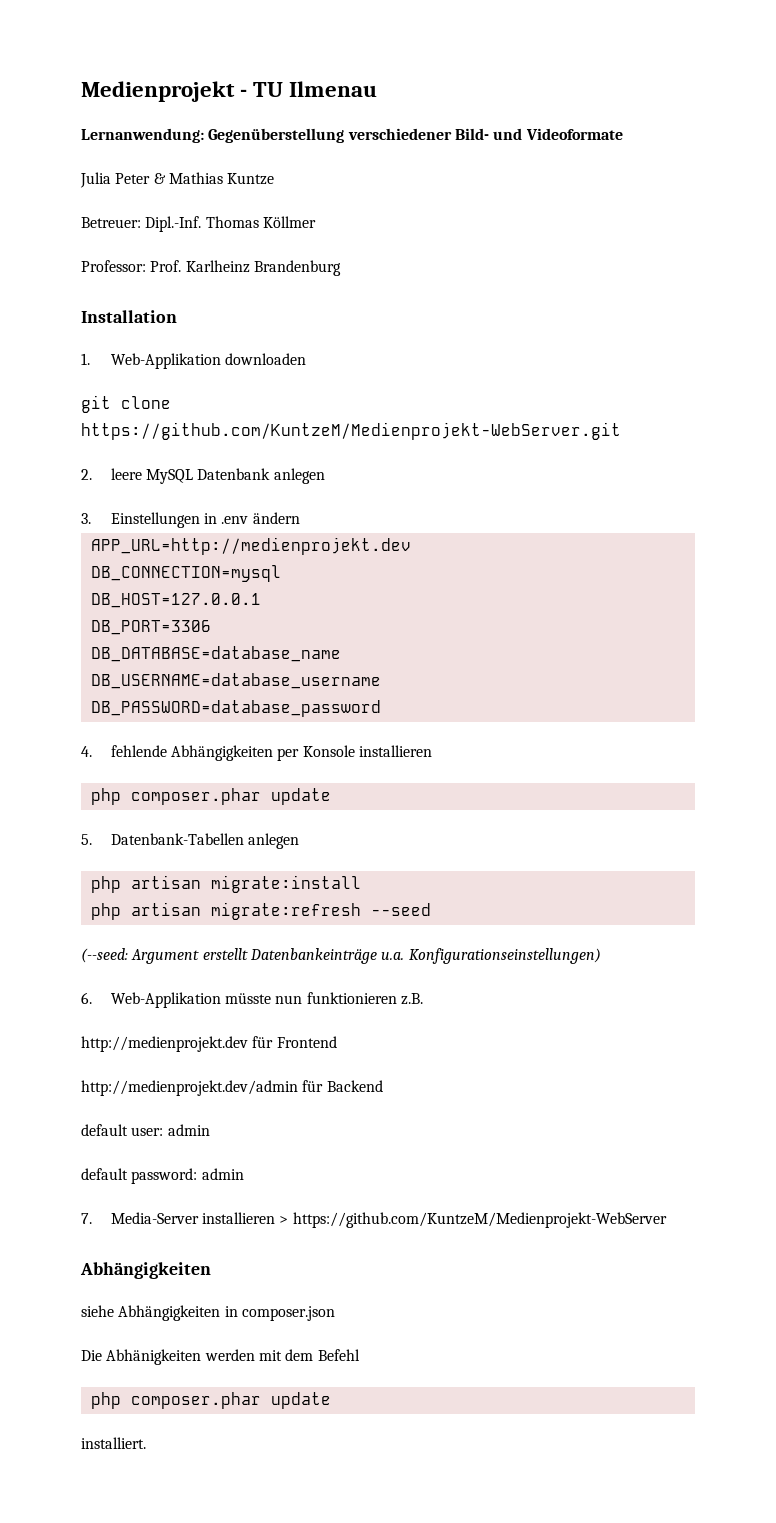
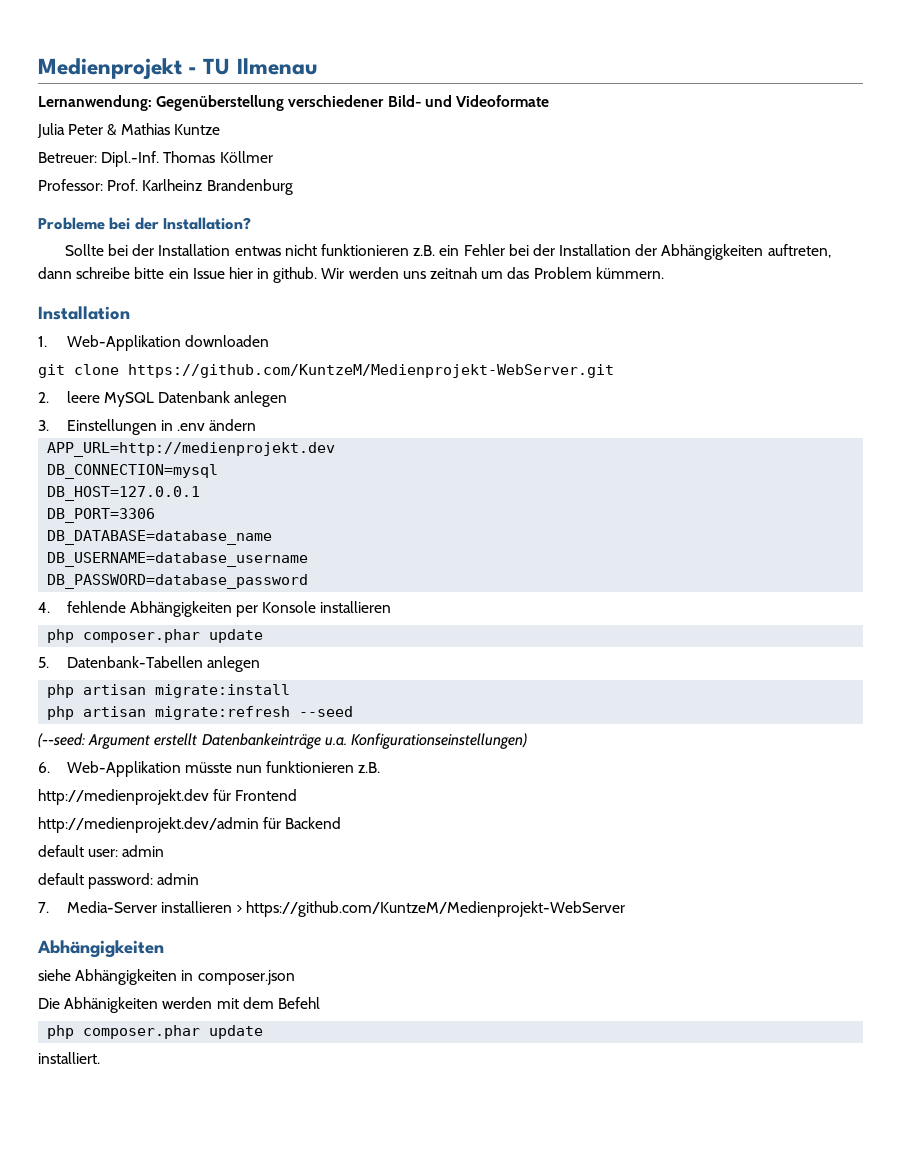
+ Probleme bei der Installation?
+ Sollte bei der Installation entwas nicht funktionieren z.B. ein Fehler bei der Installation der Abhängigkeiten auftreten, dann schreibe bitte ein Issue hier in github. Wir werden uns zeitnah um das Problem kümmern.

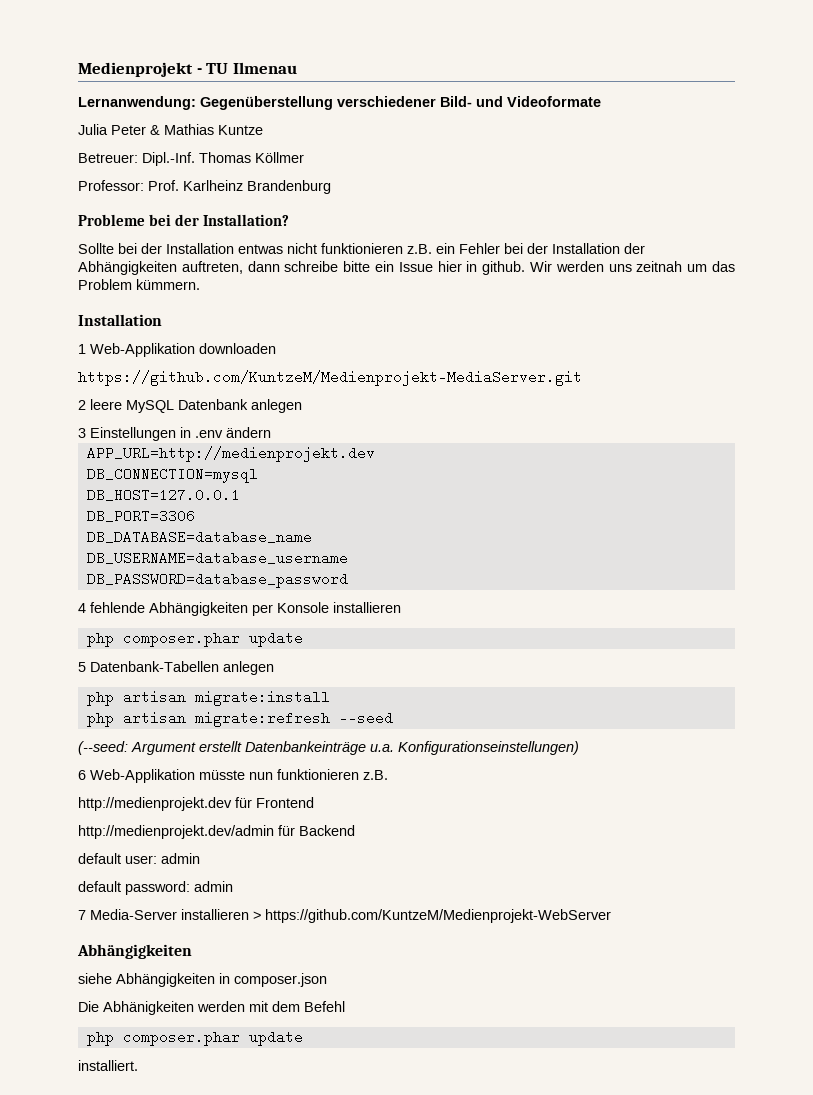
- 1. Web-Applikation downloaden
+ 1 Web-Applikation downloaden
- git clone https://github.com/KuntzeM/Medienprojekt-WebServer.git
- 2. leere MySQL Datenbank anlegen
+ https://github.com/KuntzeM/Medienprojekt-MediaServer.git
+ 2 leere MySQL Datenbank anlegen
- 3. Einstellungen in .env ändern
+ 3 Einstellungen in .env ändern
- 4. fehlende Abhängigkeiten per Konsole installieren
+ 4 fehlende Abhängigkeiten per Konsole installieren
- 5. Datenbank-Tabellen anlegen
+ 5 Datenbank-Tabellen anlegen
- 6. Web-Applikation müsste nun funktionieren z.B.
+ 6 Web-Applikation müsste nun funktionieren z.B.
- 7. Media-Server installieren > https://github.com/KuntzeM/Medienprojekt-WebServer
+ 7 Media-Server installieren > https://github.com/KuntzeM/Medienprojekt-WebServer

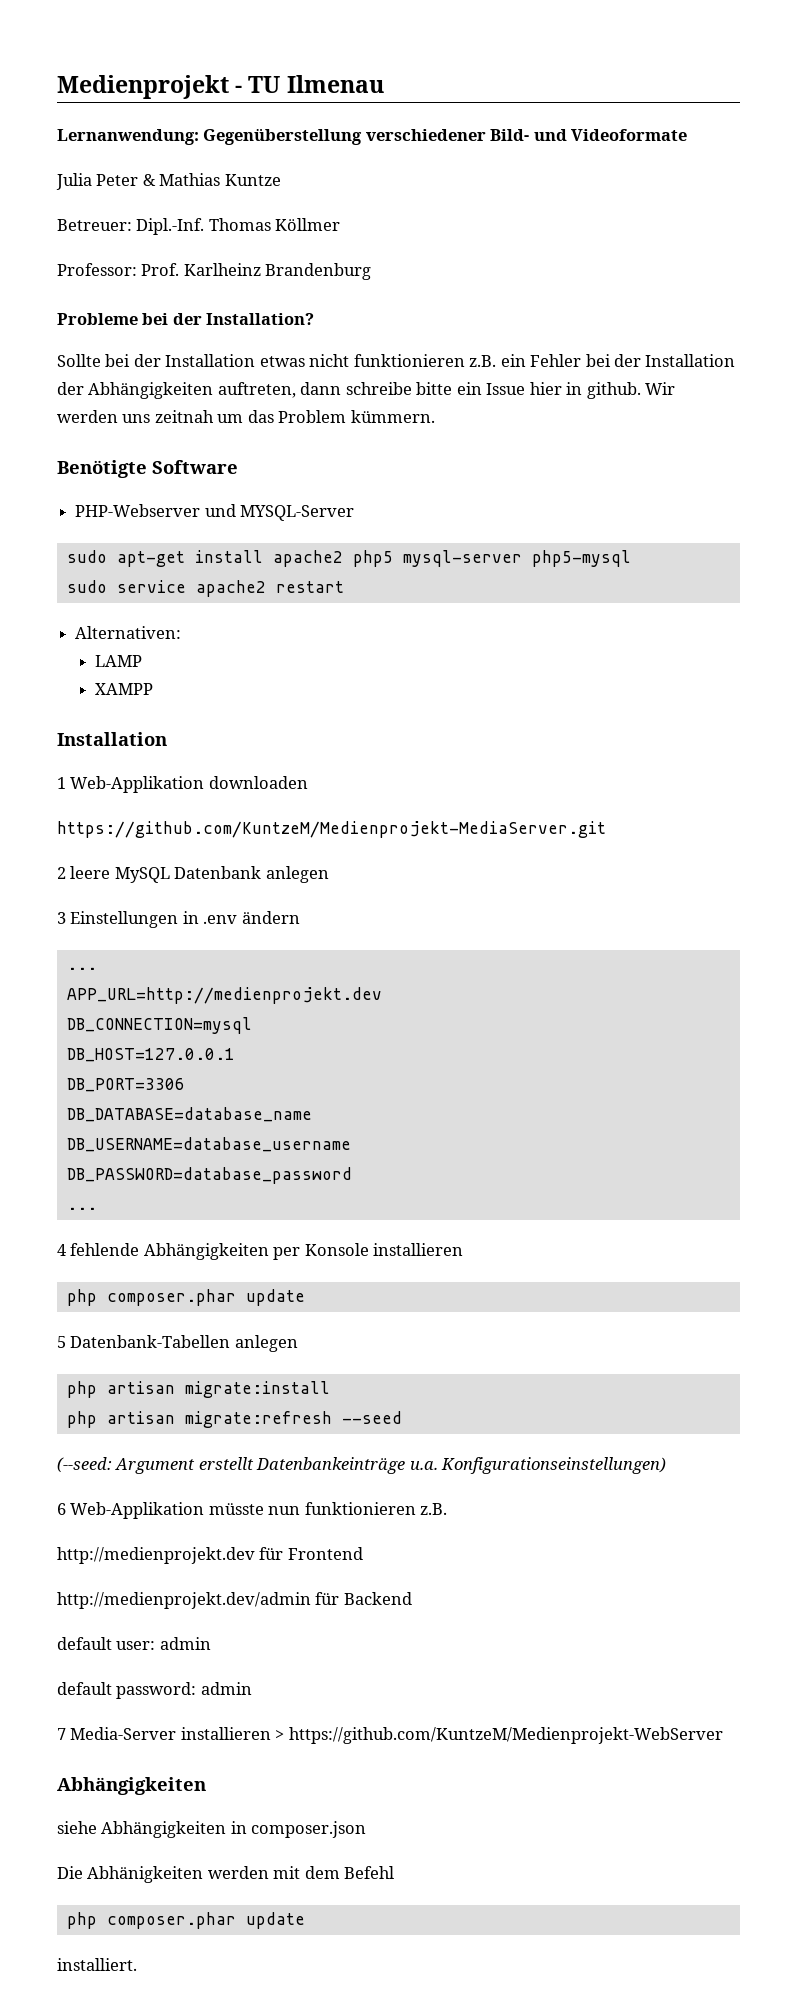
- Sollte bei der Installation entwas nicht funktionieren z.B. ein Fehler bei der Installation der Abhängigkeiten auftreten, dann schreibe bitte ein Issue hier in github.
+ Sollte bei der Installation etwas nicht funktionieren z.B. ein Fehler bei der Installation der Abhängigkeiten auftreten, dann schreibe bitte ein Issue hier in github.
+ Benötigte Software
+ PHP-Webserver und MYSQL-Server
+ sudo apt-get install apache2 php5 mysql-server php5-mysql
+ sudo service apache2 restart
+ Alternativen:
+ LAMP
+ XAMPP
  3 Einstellungen in .env ändern
+ ...
  DB_PASSWORD=database_password
+ ...

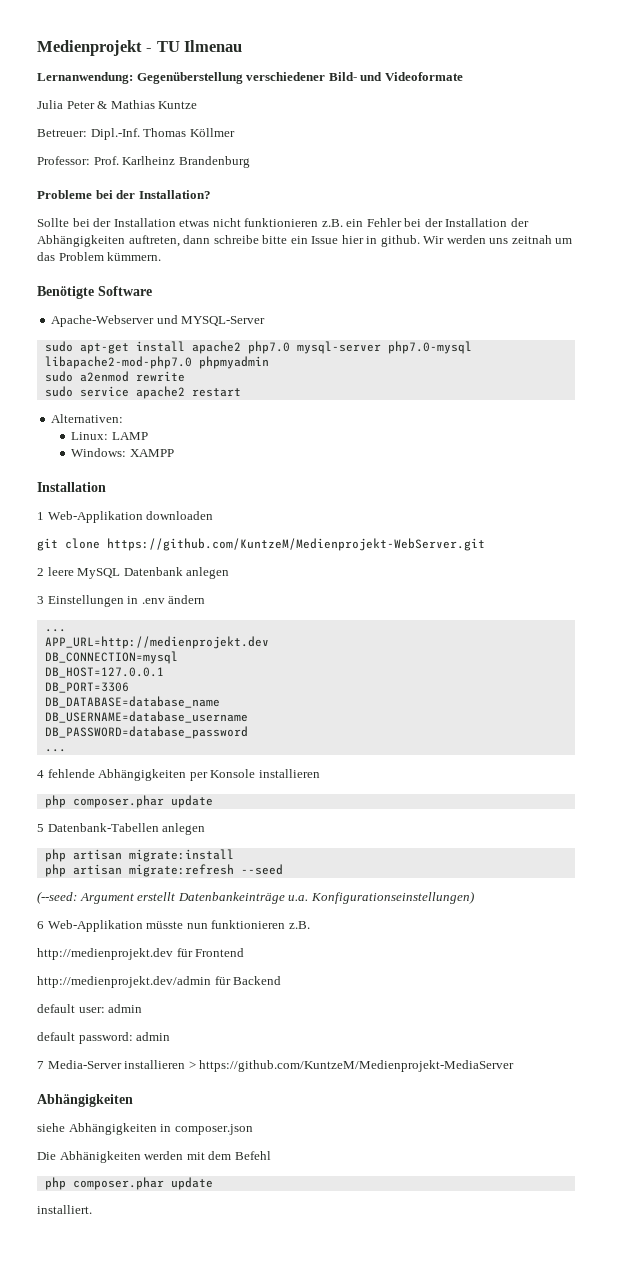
- PHP-Webserver und MYSQL-Server
+ Apache-Webserver und MYSQL-Server
- sudo apt-get install apache2 php5 mysql-server php5-mysql
+ sudo apt-get install apache2 php7.0 mysql-server php7.0-mysql libapache2-mod-php7.0 phpmyadmin
+ sudo a2enmod rewrite
- LAMP
+ Linux: LAMP
- XAMPP
+ Windows: XAMPP
- https://github.com/KuntzeM/Medienprojekt-MediaServer.git
+ git clone https://github.com/KuntzeM/Medienprojekt-WebServer.git
- 7 Media-Server installieren > https://github.com/KuntzeM/Medienprojekt-WebServer
+ 7 Media-Server installieren > https://github.com/KuntzeM/Medienprojekt-MediaServer

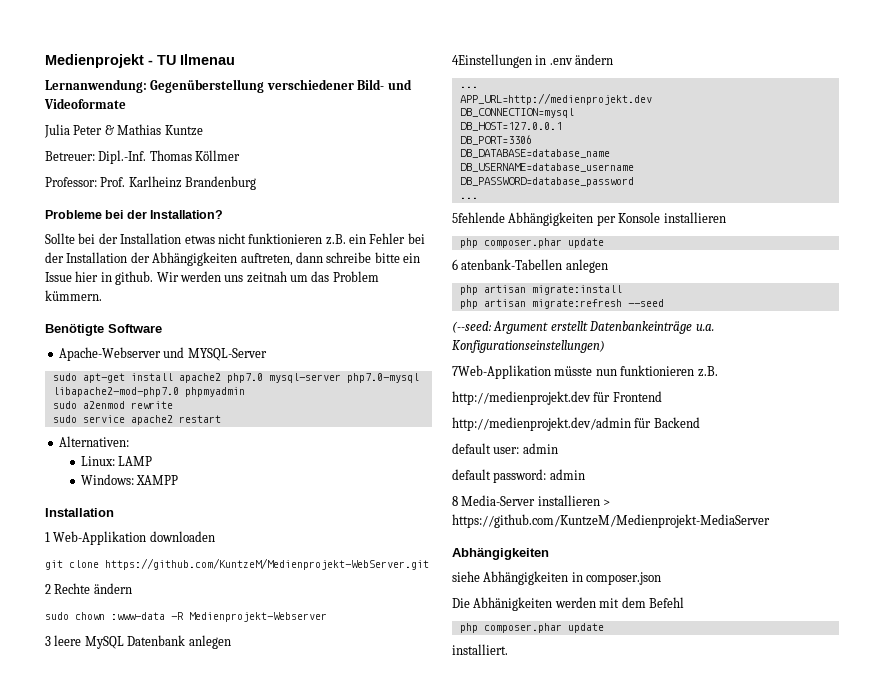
- 2 leere MySQL Datenbank anlegen
+ 2 Rechte ändern
+ sudo chown :www-data -R Medienprojekt-Webserver
+ 3 leere MySQL Datenbank anlegen
- 3 Einstellungen in .env ändern
+ 4Einstellungen in .env ändern
- 4 fehlende Abhängigkeiten per Konsole installieren
+ 5fehlende Abhängigkeiten per Konsole installieren
- 5 Datenbank-Tabellen anlegen
+ 6 atenbank-Tabellen anlegen
- 6 Web-Applikation müsste nun funktionieren z.B.
+ 7Web-Applikation müsste nun funktionieren z.B.
- 7 Media-Server installieren > https://github.com/KuntzeM/Medienprojekt-MediaServer
+ 8 Media-Server installieren > https://github.com/KuntzeM/Medienprojekt-MediaServer

